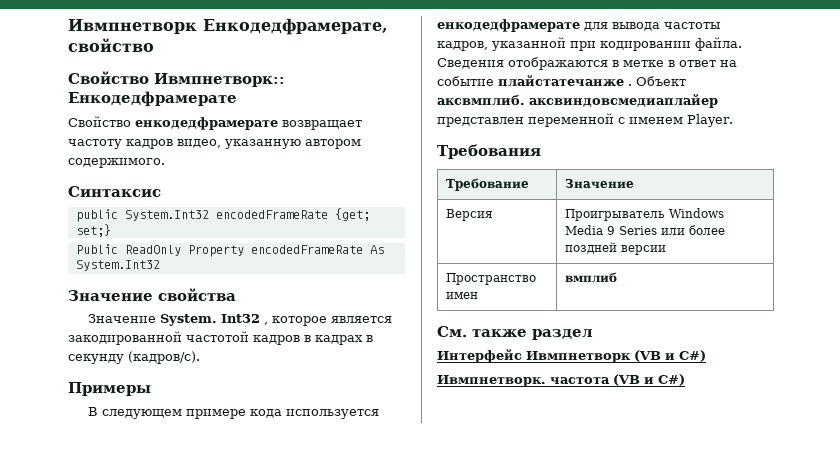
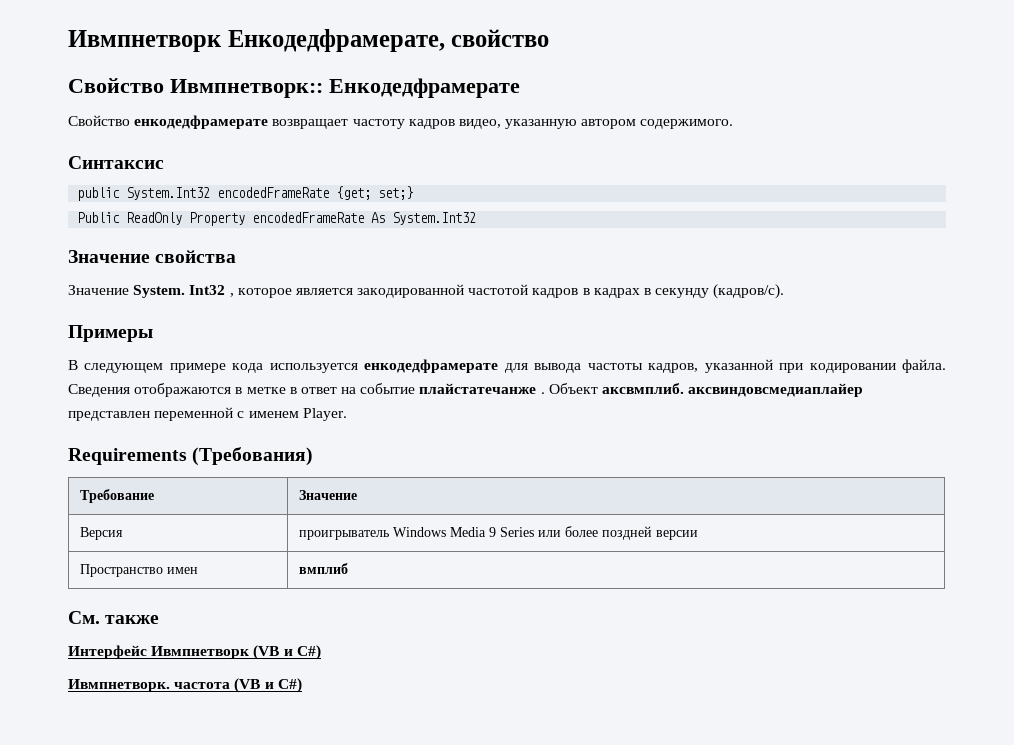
- Требования
+ Requirements (Требования)
- Версия | Проигрыватель Windows Media 9 Series или более поздней версии
+ Версия | проигрыватель Windows Media 9 Series или более поздней версии
- См. также раздел
+ См. также

